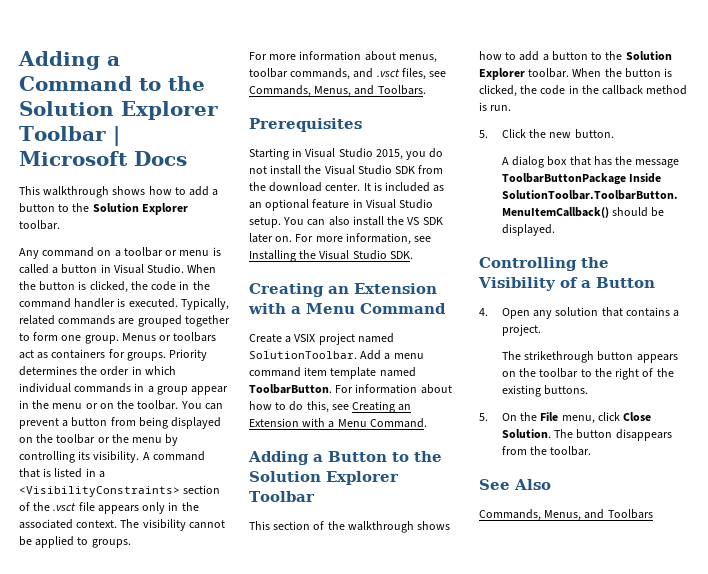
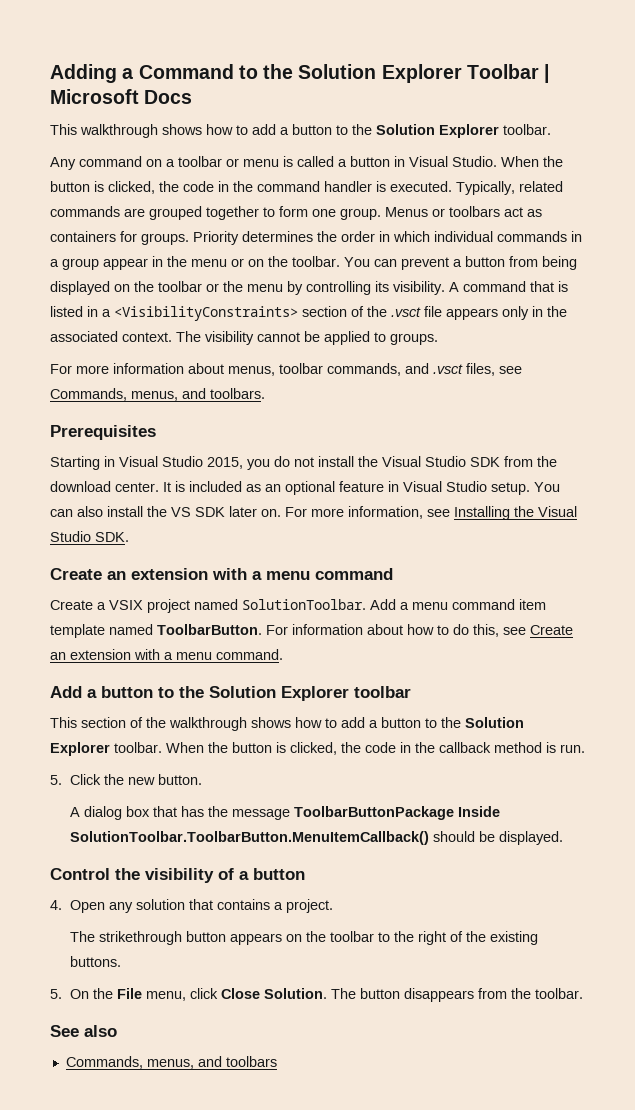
- For more information about menus, toolbar commands, and .vsct files, see Commands, Menus, and Toolbars.
+ For more information about menus, toolbar commands, and .vsct files, see Commands, menus, and toolbars.
- Creating an Extension with a Menu Command
+ Create an extension with a menu command
- For information about how to do this, see Creating an Extension with a Menu Command.
- Adding a Button to the Solution Explorer Toolbar
+ For information about how to do this, see Create an extension with a menu command.
+ Add a button to the Solution Explorer toolbar
- Controlling the Visibility of a Button
+ Control the visibility of a button
- See Also
- Commands, Menus, and Toolbars
+ See also
+ Commands, menus, and toolbars

